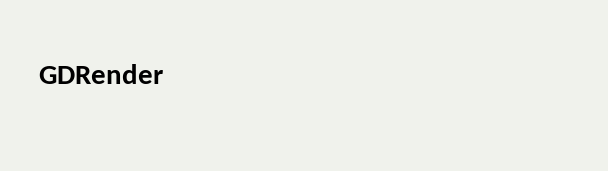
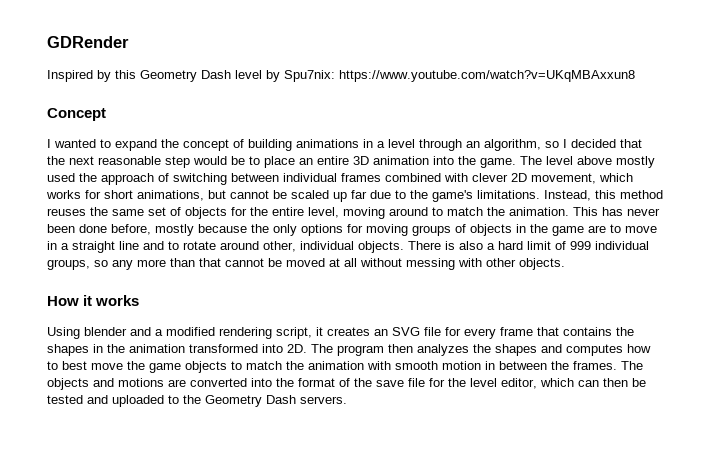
+ Inspired by this Geometry Dash level by Spu7nix: https://www.youtube.com/watch?v=UKqMBAxxun8
+ Concept
+ I wanted to expand the concept of building animations in a level through an algorithm, so I decided that the next reasonable step would be to place an entire 3D animation into the game. The level above mostly used the approach of switching between individual frames combined with clever 2D movement, which works for short animations, but cannot be scaled up far due to the game's limitations. Instead, this method reuses the same set of objects for the entire level, moving around to match the animation. This has never been done before, mostly because the only options for moving groups of objects in the game are to move in a straight line and to rotate around other, individual objects. There is also a hard limit of 999 individual groups, so any more than that cannot be moved at all without messing with other objects.
+ How it works
+ Using blender and a modified rendering script, it creates an SVG file for every frame that contains the shapes in the animation transformed into 2D. The program then analyzes the shapes and computes how to best move the game objects to match the animation with smooth motion in between the frames. The objects and motions are converted into the format of the save file for the level editor, which can then be tested and uploaded to the Geometry Dash servers.

